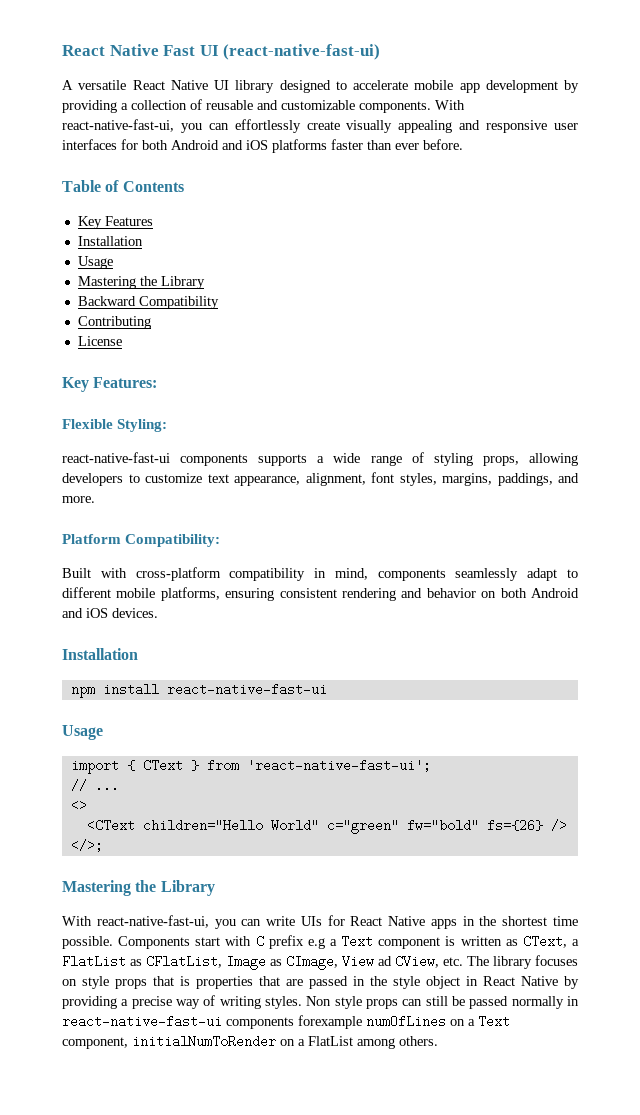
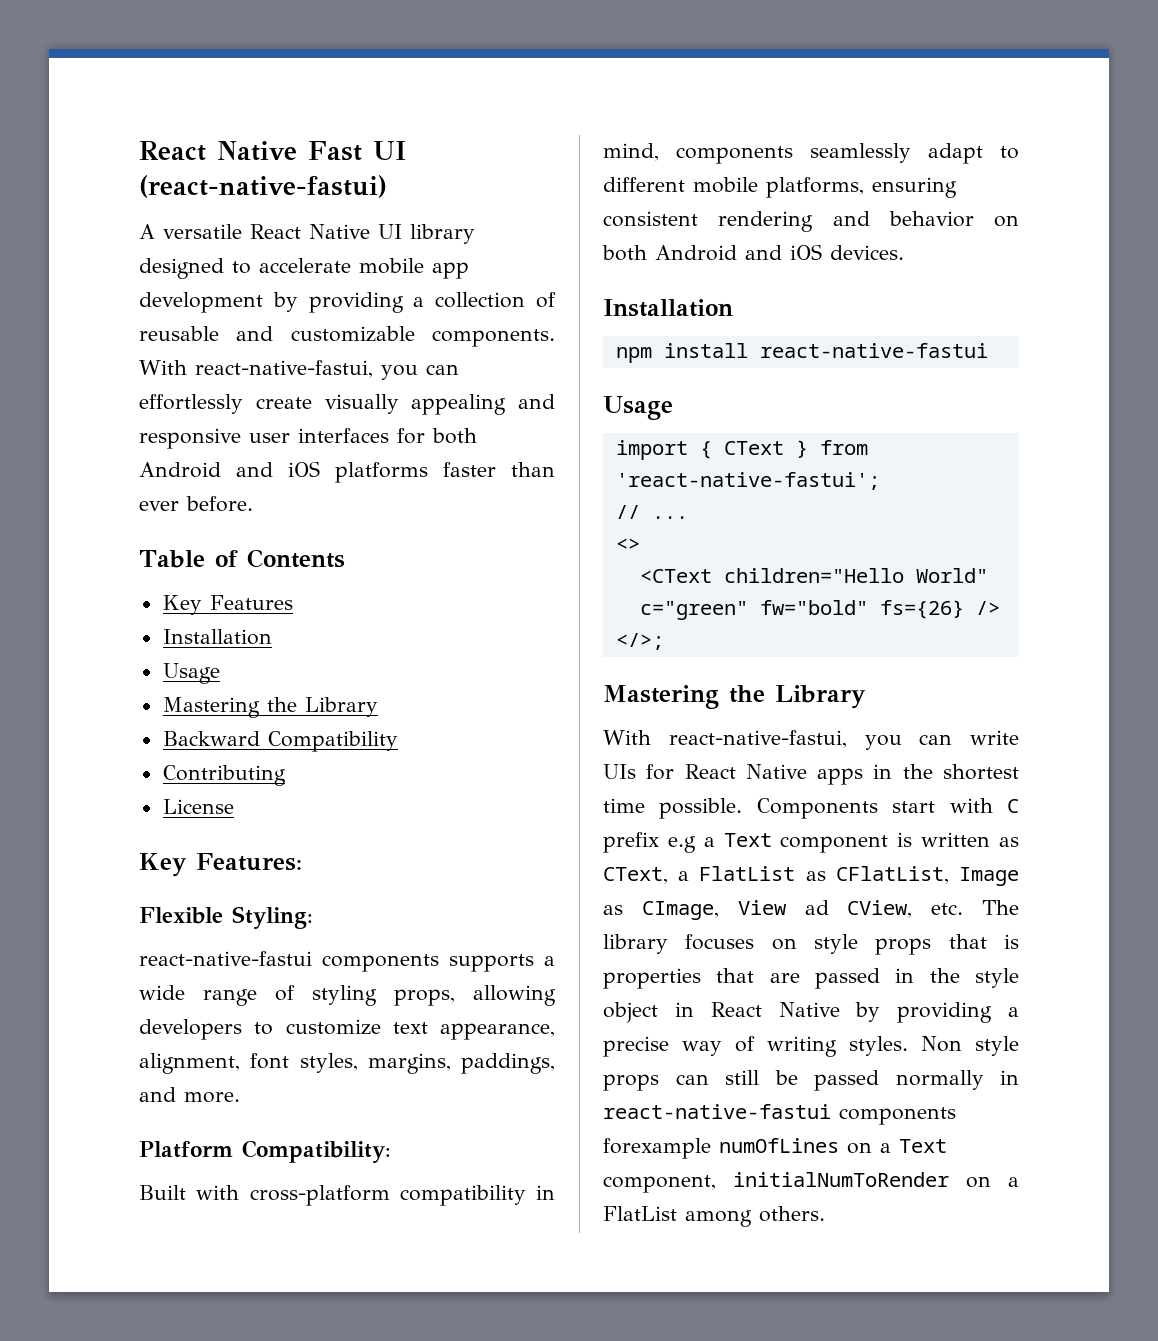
- React Native Fast UI (react-native-fast-ui)
+ React Native Fast UI (react-native-fastui)
- With react-native-fast-ui, you can effortlessly create visually appealing and responsive user interfaces for both Android and iOS platforms faster than ever before.
+ With react-native-fastui, you can effortlessly create visually appealing and responsive user interfaces for both Android and iOS platforms faster than ever before.
- react-native-fast-ui components supports a wide range of styling props, allowing developers to customize text appearance, alignment, font styles, margins, paddings, and more.
+ react-native-fastui components supports a wide range of styling props, allowing developers to customize text appearance, alignment, font styles, margins, paddings, and more.
- npm install react-native-fast-ui
+ npm install react-native-fastui
- import { CText } from 'react-native-fast-ui';
+ import { CText } from 'react-native-fastui';
- With react-native-fast-ui, you can write UIs for React Native apps in the shortest time possible.
+ With react-native-fastui, you can write UIs for React Native apps in the shortest time possible.
- Non style props can still be passed normally in react-native-fast-ui components forexample numOfLines on a Text component, initialNumToRender on a FlatList among others.
+ Non style props can still be passed normally in react-native-fastui components forexample numOfLines on a Text component, initialNumToRender on a FlatList among others.

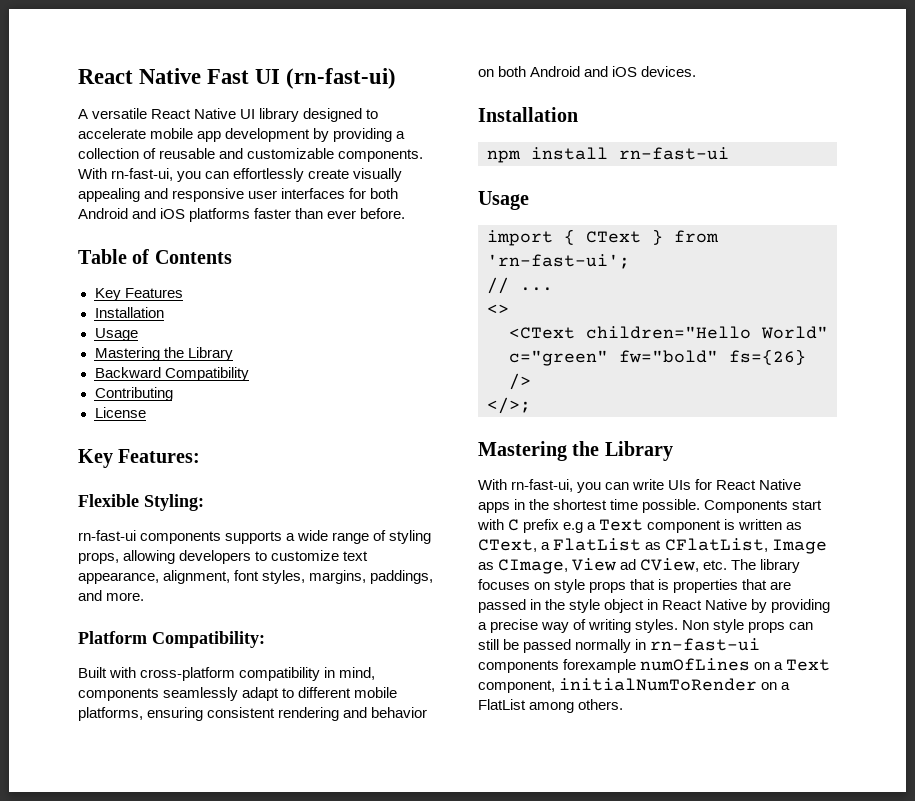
- React Native Fast UI (react-native-fastui)
+ React Native Fast UI (rn-fast-ui)
- With react-native-fastui, you can effortlessly create visually appealing and responsive user interfaces for both Android and iOS platforms faster than ever before.
+ With rn-fast-ui, you can effortlessly create visually appealing and responsive user interfaces for both Android and iOS platforms faster than ever before.
- react-native-fastui components supports a wide range of styling props, allowing developers to customize text appearance, alignment, font styles, margins, paddings, and more.
+ rn-fast-ui components supports a wide range of styling props, allowing developers to customize text appearance, alignment, font styles, margins, paddings, and more.
- npm install react-native-fastui
+ npm install rn-fast-ui
- import { CText } from 'react-native-fastui';
+ import { CText } from 'rn-fast-ui';
- With react-native-fastui, you can write UIs for React Native apps in the shortest time possible.
+ With rn-fast-ui, you can write UIs for React Native apps in the shortest time possible.
- Non style props can still be passed normally in react-native-fastui components forexample numOfLines on a Text component, initialNumToRender on a FlatList among others.
+ Non style props can still be passed normally in rn-fast-ui components forexample numOfLines on a Text component, initialNumToRender on a FlatList among others.

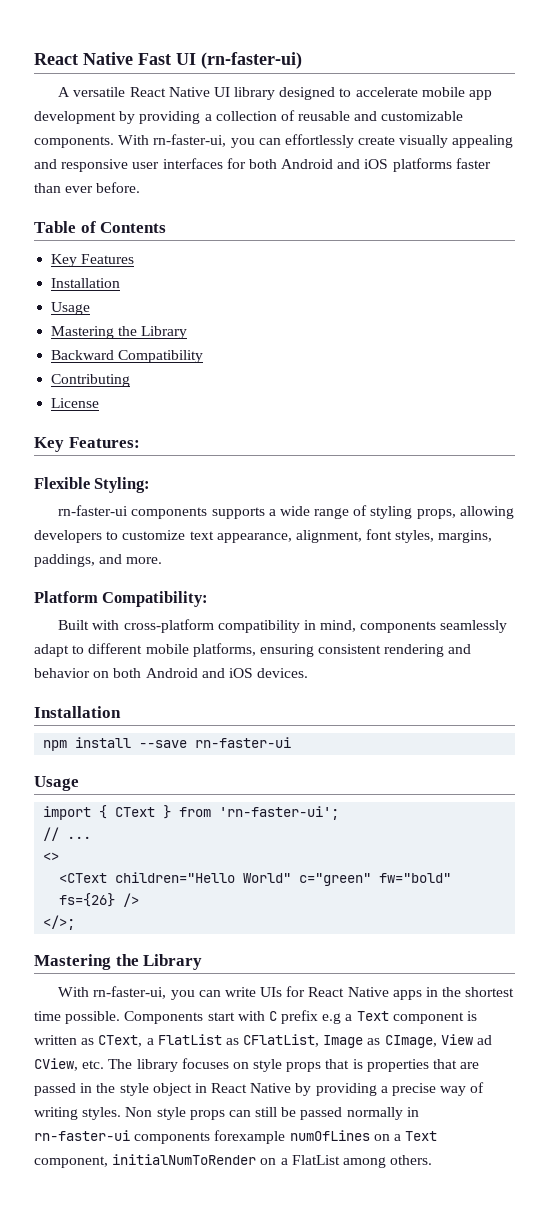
- React Native Fast UI (rn-fast-ui)
+ React Native Fast UI (rn-faster-ui)
- With rn-fast-ui, you can effortlessly create visually appealing and responsive user interfaces for both Android and iOS platforms faster than ever before.
+ With rn-faster-ui, you can effortlessly create visually appealing and responsive user interfaces for both Android and iOS platforms faster than ever before.
- rn-fast-ui components supports a wide range of styling props, allowing developers to customize text appearance, alignment, font styles, margins, paddings, and more.
+ rn-faster-ui components supports a wide range of styling props, allowing developers to customize text appearance, alignment, font styles, margins, paddings, and more.
- npm install rn-fast-ui
+ npm install --save rn-faster-ui
- import { CText } from 'rn-fast-ui';
+ import { CText } from 'rn-faster-ui';
- With rn-fast-ui, you can write UIs for React Native apps in the shortest time possible.
+ With rn-faster-ui, you can write UIs for React Native apps in the shortest time possible.
- Non style props can still be passed normally in rn-fast-ui components forexample numOfLines on a Text component, initialNumToRender on a FlatList among others.
+ Non style props can still be passed normally in rn-faster-ui components forexample numOfLines on a Text component, initialNumToRender on a FlatList among others.

